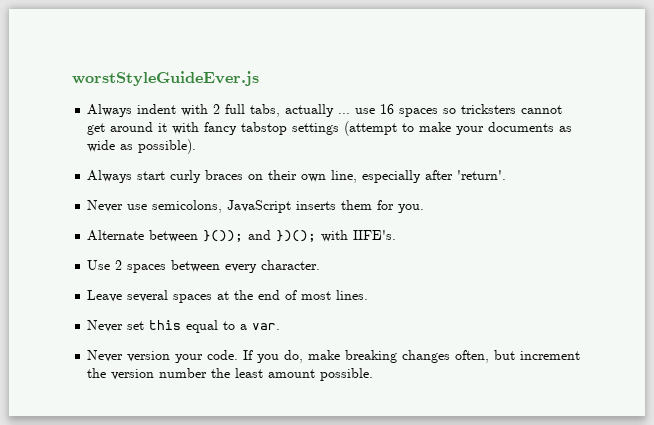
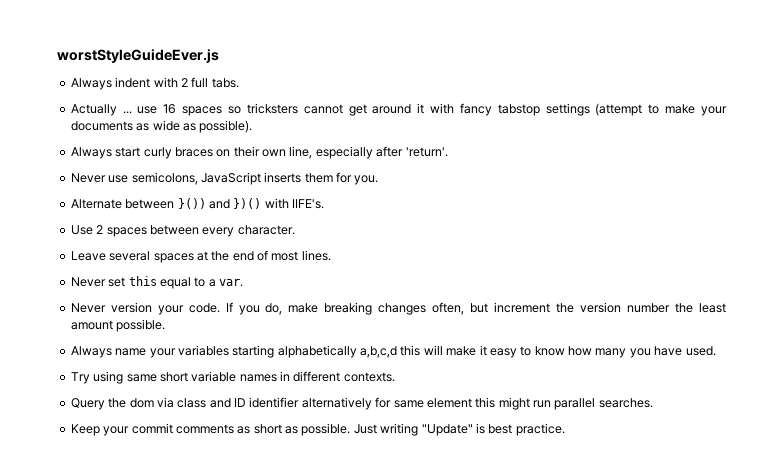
- Always indent with 2 full tabs, actually ... use 16 spaces so tricksters cannot get around it with fancy tabstop settings (attempt to make your documents as wide as possible).
+ Always indent with 2 full tabs.
+ Actually ... use 16 spaces so tricksters cannot get around it with fancy tabstop settings (attempt to make your documents as wide as possible).
- Alternate between }()); and })(); with IIFE's.
+ Alternate between }()) and })() with IIFE's.
+ Always name your variables starting alphabetically a,b,c,d this will make it easy to know how many you have used.
+ Try using same short variable names in different contexts.
+ Query the dom via class and ID identifier alternatively for same element this might run parallel searches.
+ Keep your commit comments as short as possible. Just writing "Update" is best practice.

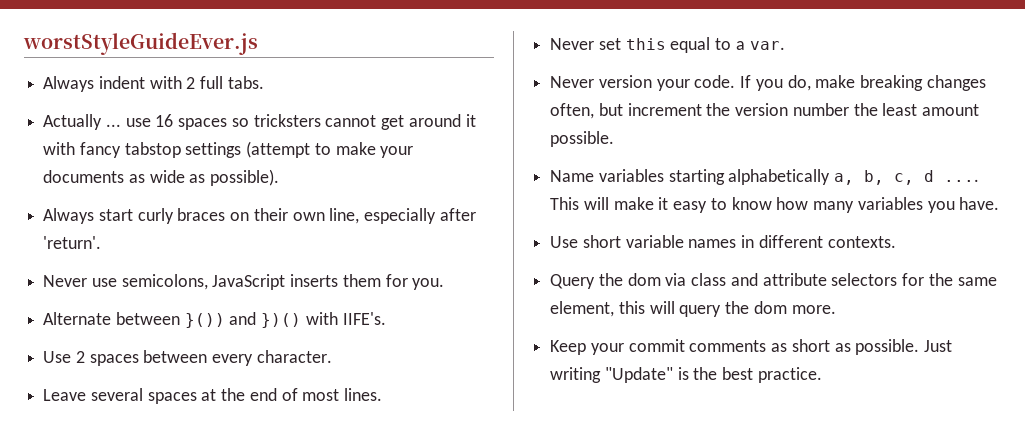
- Always name your variables starting alphabetically a,b,c,d this will make it easy to know how many you have used.
- Try using same short variable names in different contexts.
+ Name variables starting alphabetically a, b, c, d .... This will make it easy to know how many variables you have.
+ Use short variable names in different contexts.
- Query the dom via class and ID identifier alternatively for same element this might run parallel searches.
+ Query the dom via class and attribute selectors for the same element, this will query the dom more.
- Just writing "Update" is best practice.
+ Just writing "Update" is the best practice.

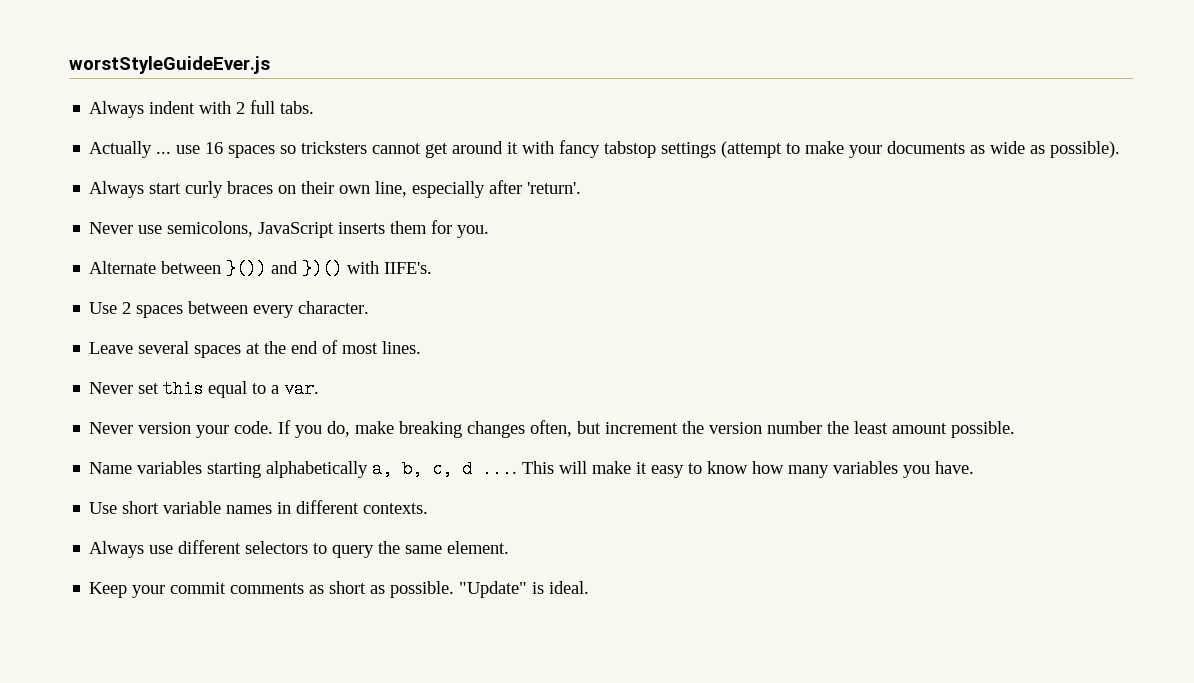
- Query the dom via class and attribute selectors for the same element, this will query the dom more.
+ Always use different selectors to query the same element.
- Just writing "Update" is the best practice.
+ "Update" is ideal.

